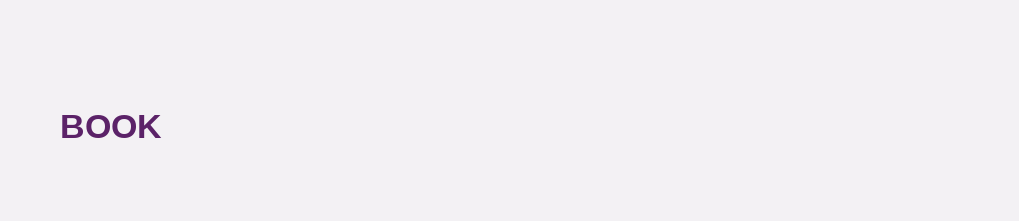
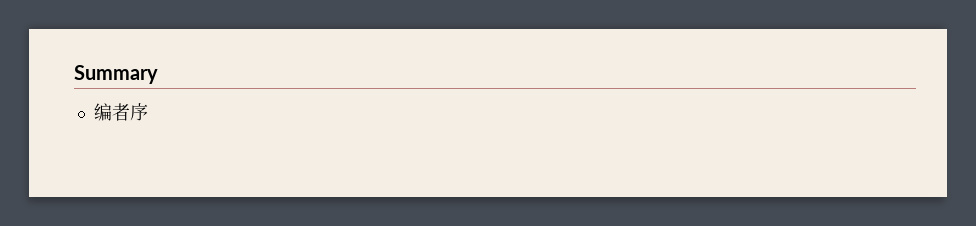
- BOOK
+ Summary
+ 编者序

